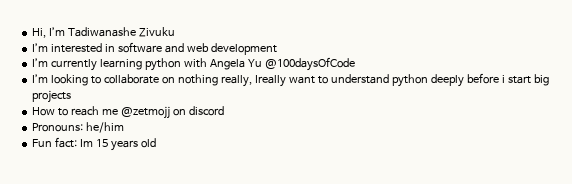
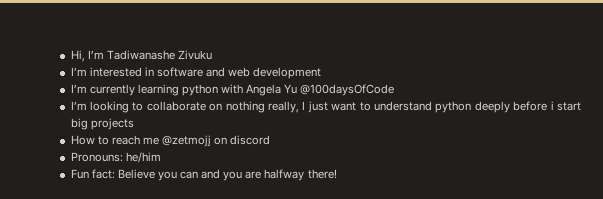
- I’m looking to collaborate on nothing really, Ireally want to understand python deeply before i start big projects
+ I’m looking to collaborate on nothing really, I just want to understand python deeply before i start big projects
- Fun fact: Im 15 years old
+ Fun fact: Believe you can and you are halfway there!

